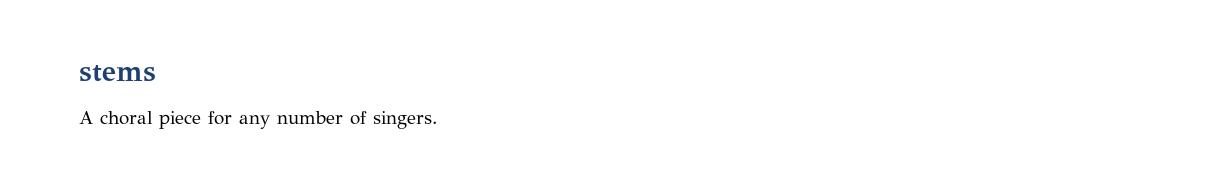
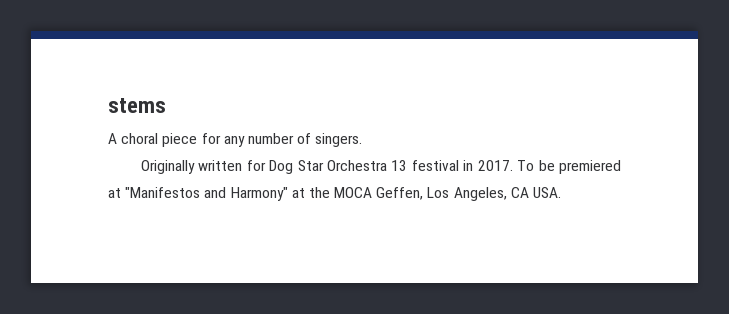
+ Originally written for Dog Star Orchestra 13 festival in 2017. To be premiered at "Manifestos and Harmony" at the MOCA Geffen, Los Angeles, CA USA.

